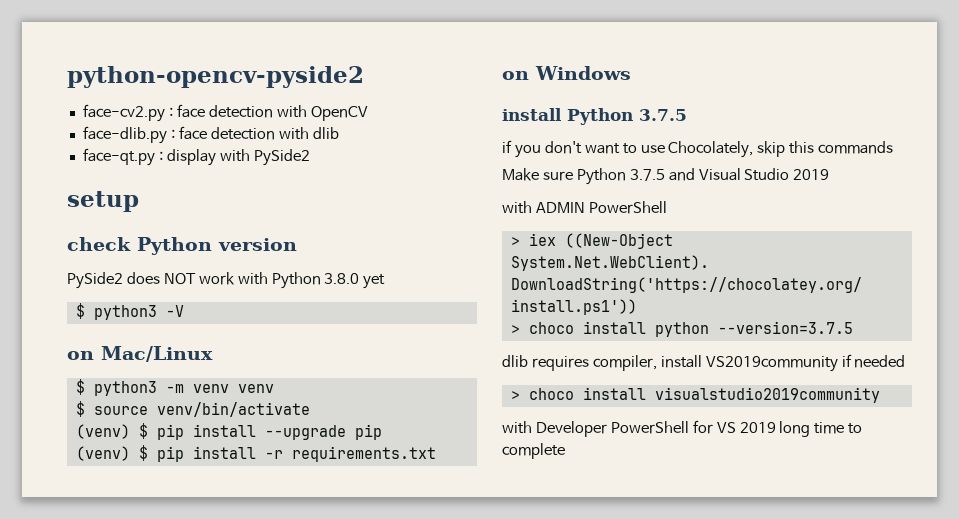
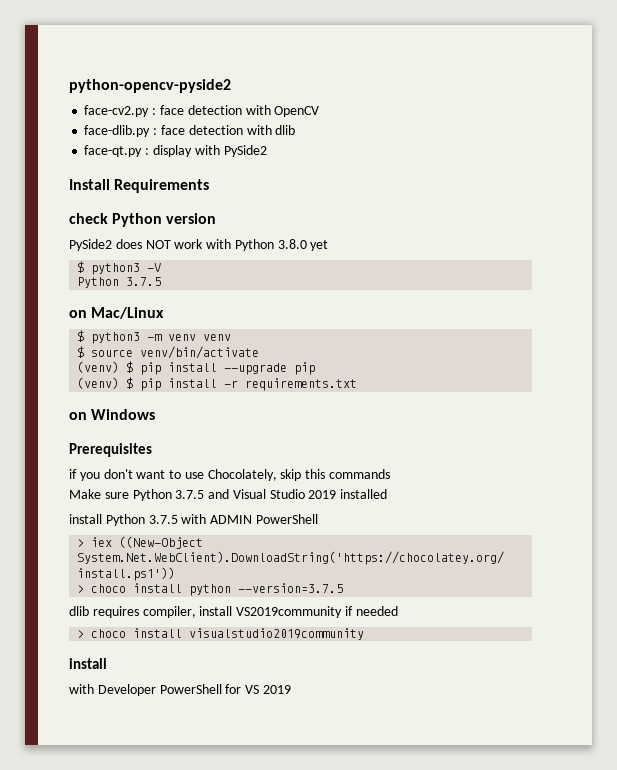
- setup
+ Install Requirements
  $ python3 -V
+ Python 3.7.5
- install Python 3.7.5
+ Prerequisites
- Make sure Python 3.7.5 and Visual Studio 2019
- with ADMIN PowerShell
+ Make sure Python 3.7.5 and Visual Studio 2019 installed
+ install Python 3.7.5 with ADMIN PowerShell
  > choco install visualstudio2019community
+ install
- with Developer PowerShell for VS 2019 long time to complete
+ with Developer PowerShell for VS 2019

